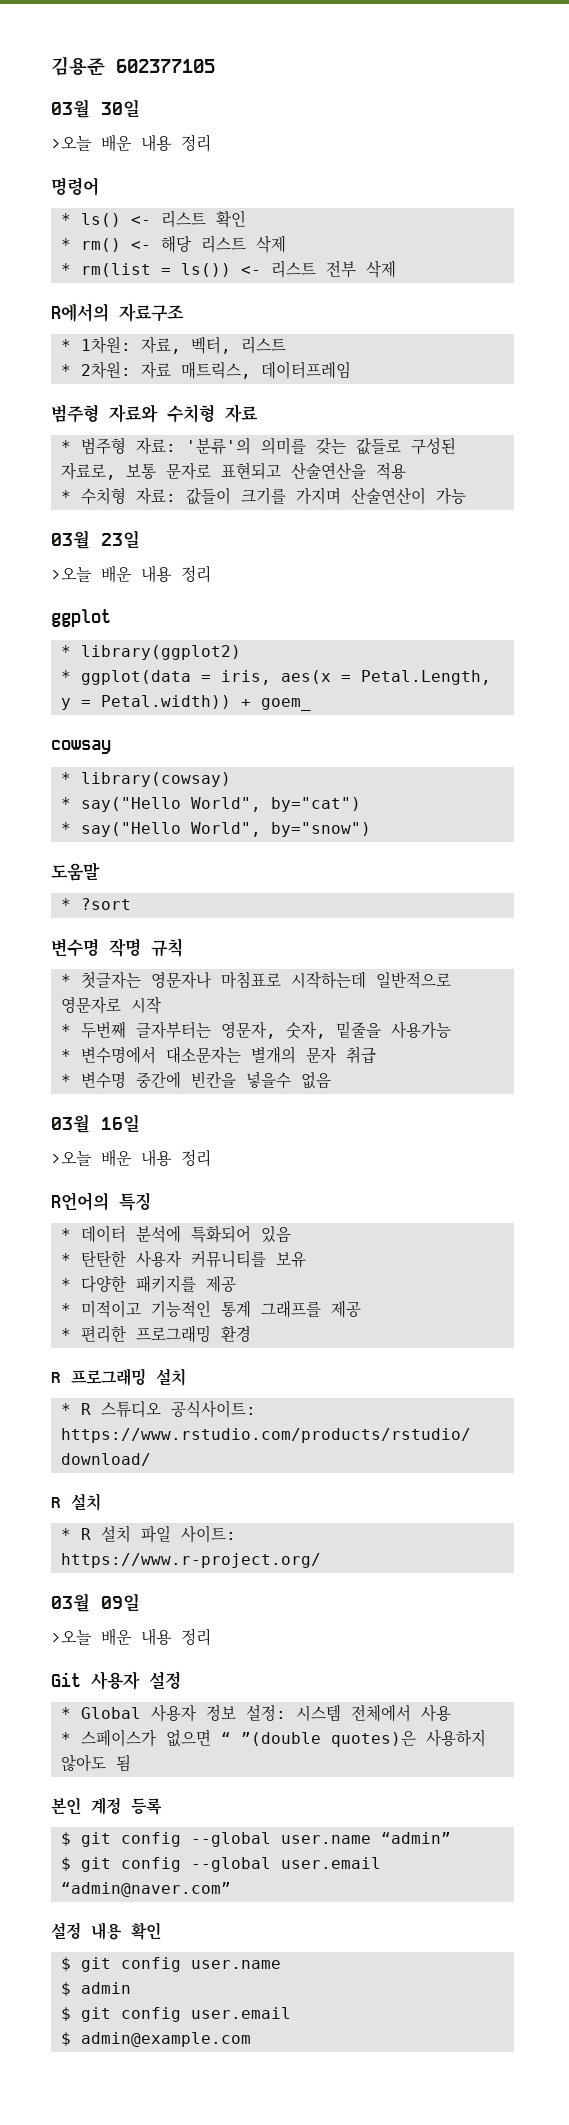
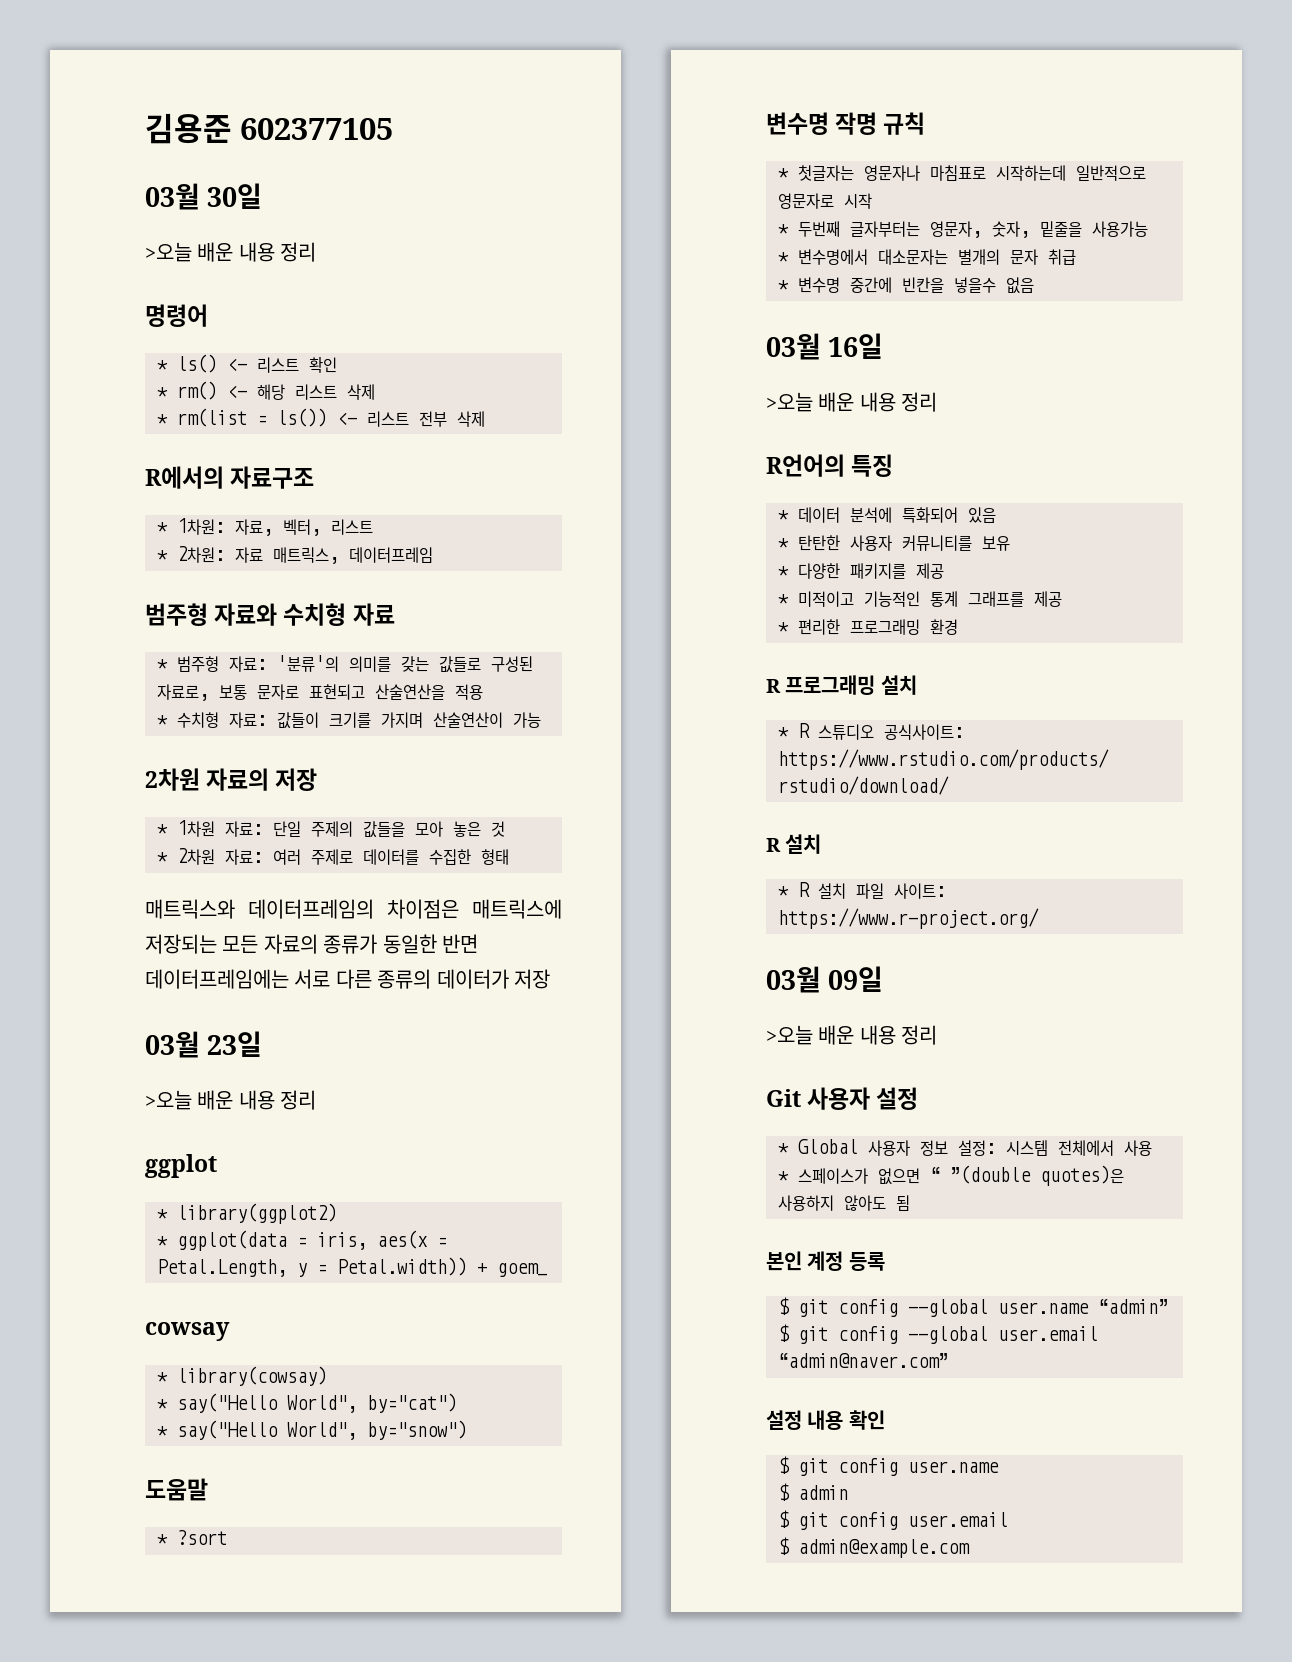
+ 2차원 자료의 저장
+ * 1차원 자료: 단일 주제의 값들을 모아 놓은 것
+ * 2차원 자료: 여러 주제로 데이터를 수집한 형태
+ 매트릭스와 데이터프레임의 차이점은 매트릭스에 저장되는 모든 자료의 종류가 동일한 반면 데이터프레임에는 서로 다른 종류의 데이터가 저장

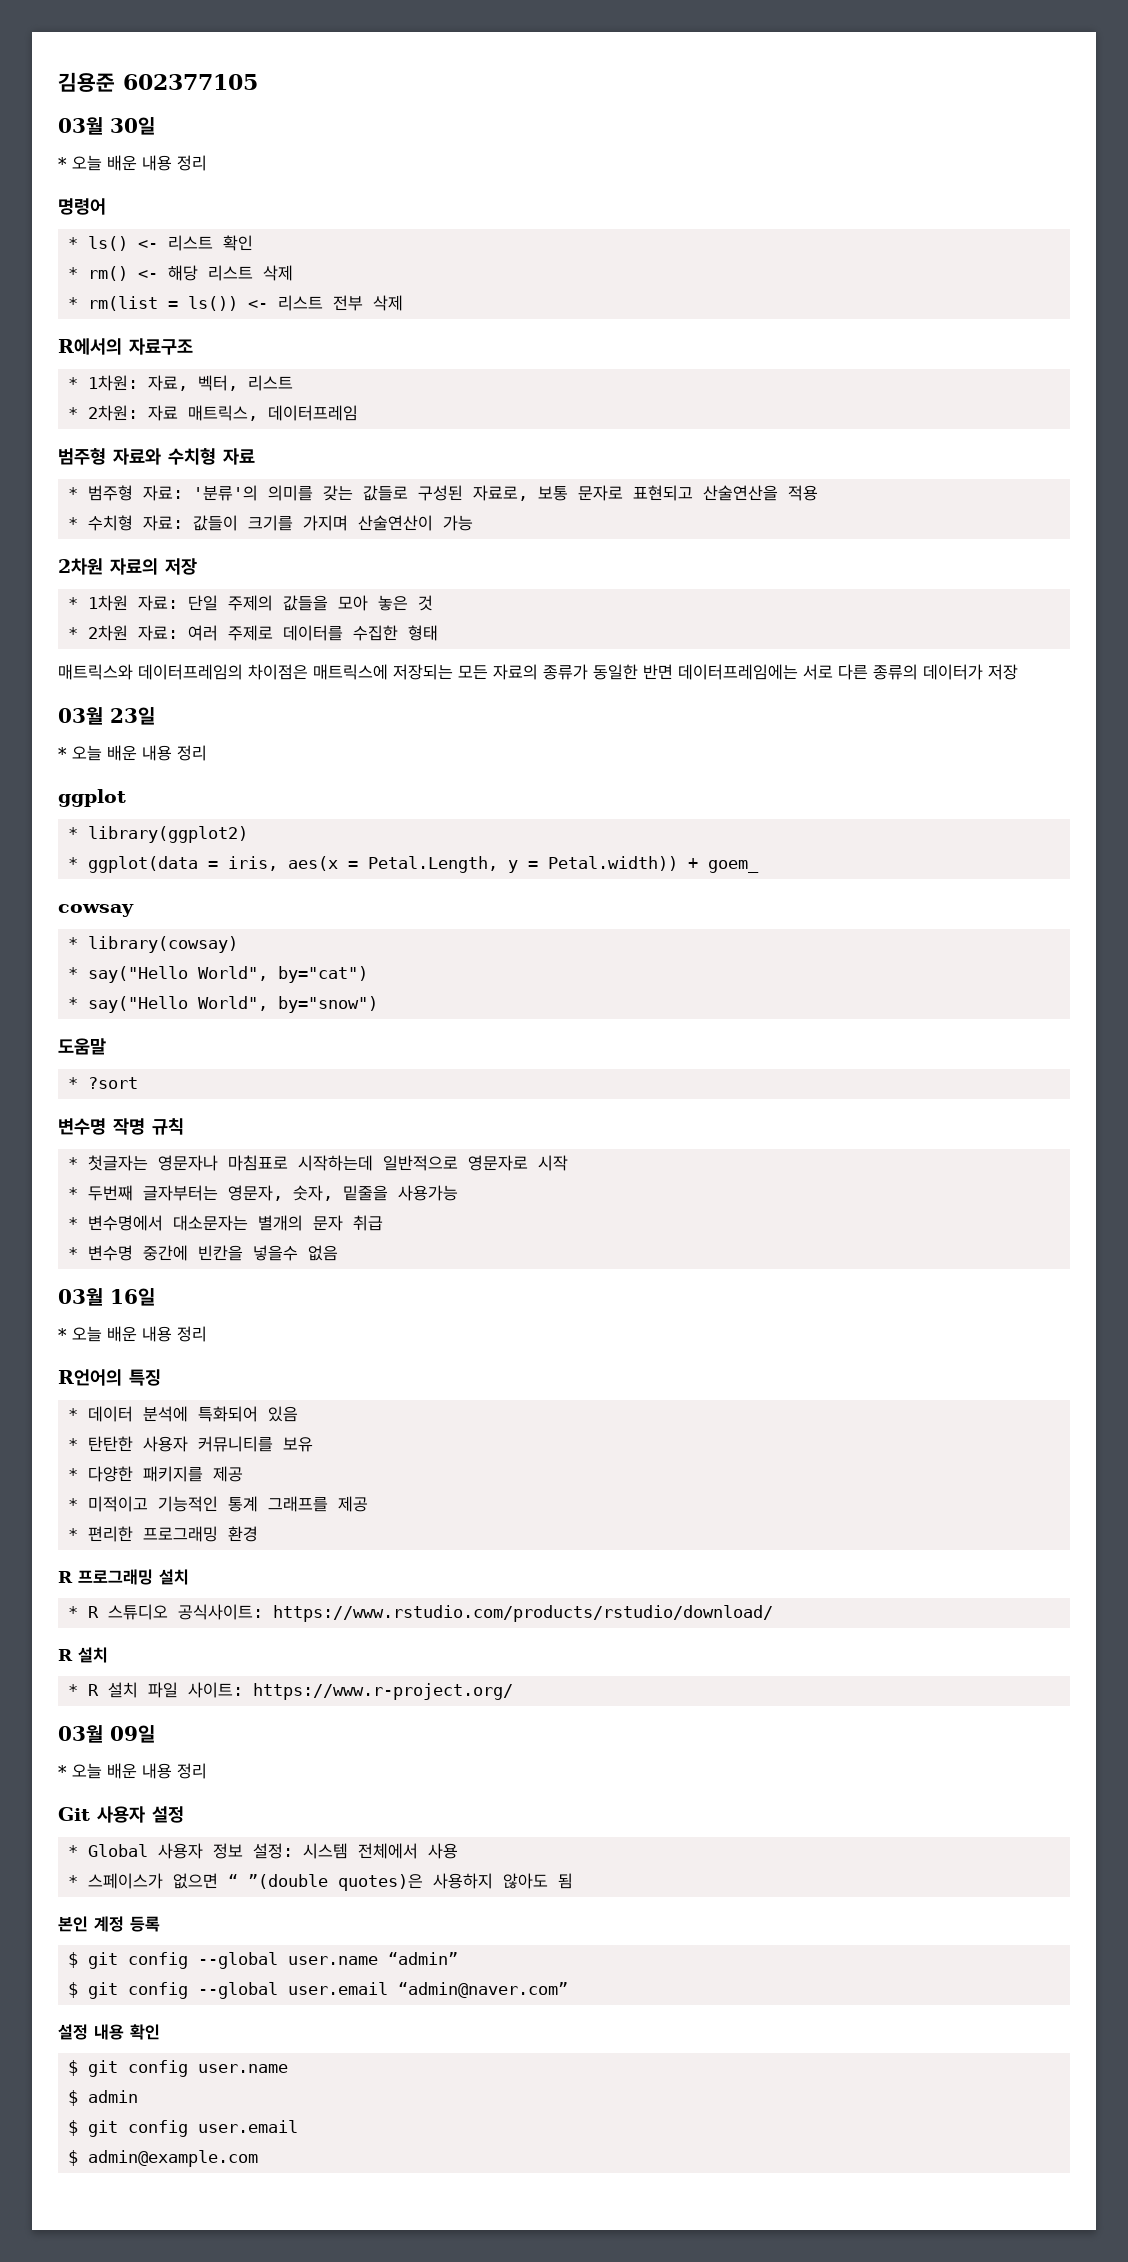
  03월 30일
- >오늘 배운 내용 정리
+ * 오늘 배운 내용 정리
  03월 23일
- >오늘 배운 내용 정리
+ * 오늘 배운 내용 정리
  03월 16일
- >오늘 배운 내용 정리
+ * 오늘 배운 내용 정리
  03월 09일
- >오늘 배운 내용 정리
+ * 오늘 배운 내용 정리

